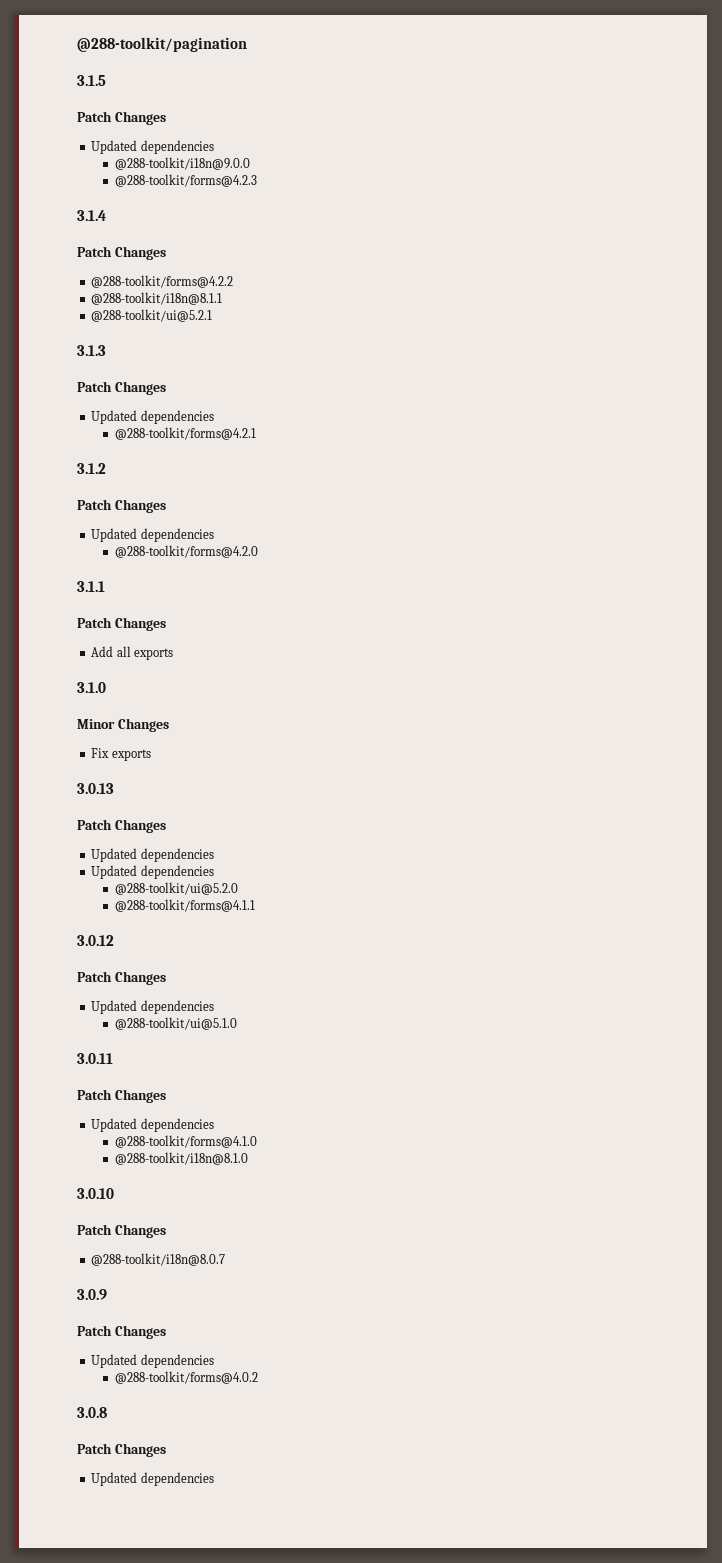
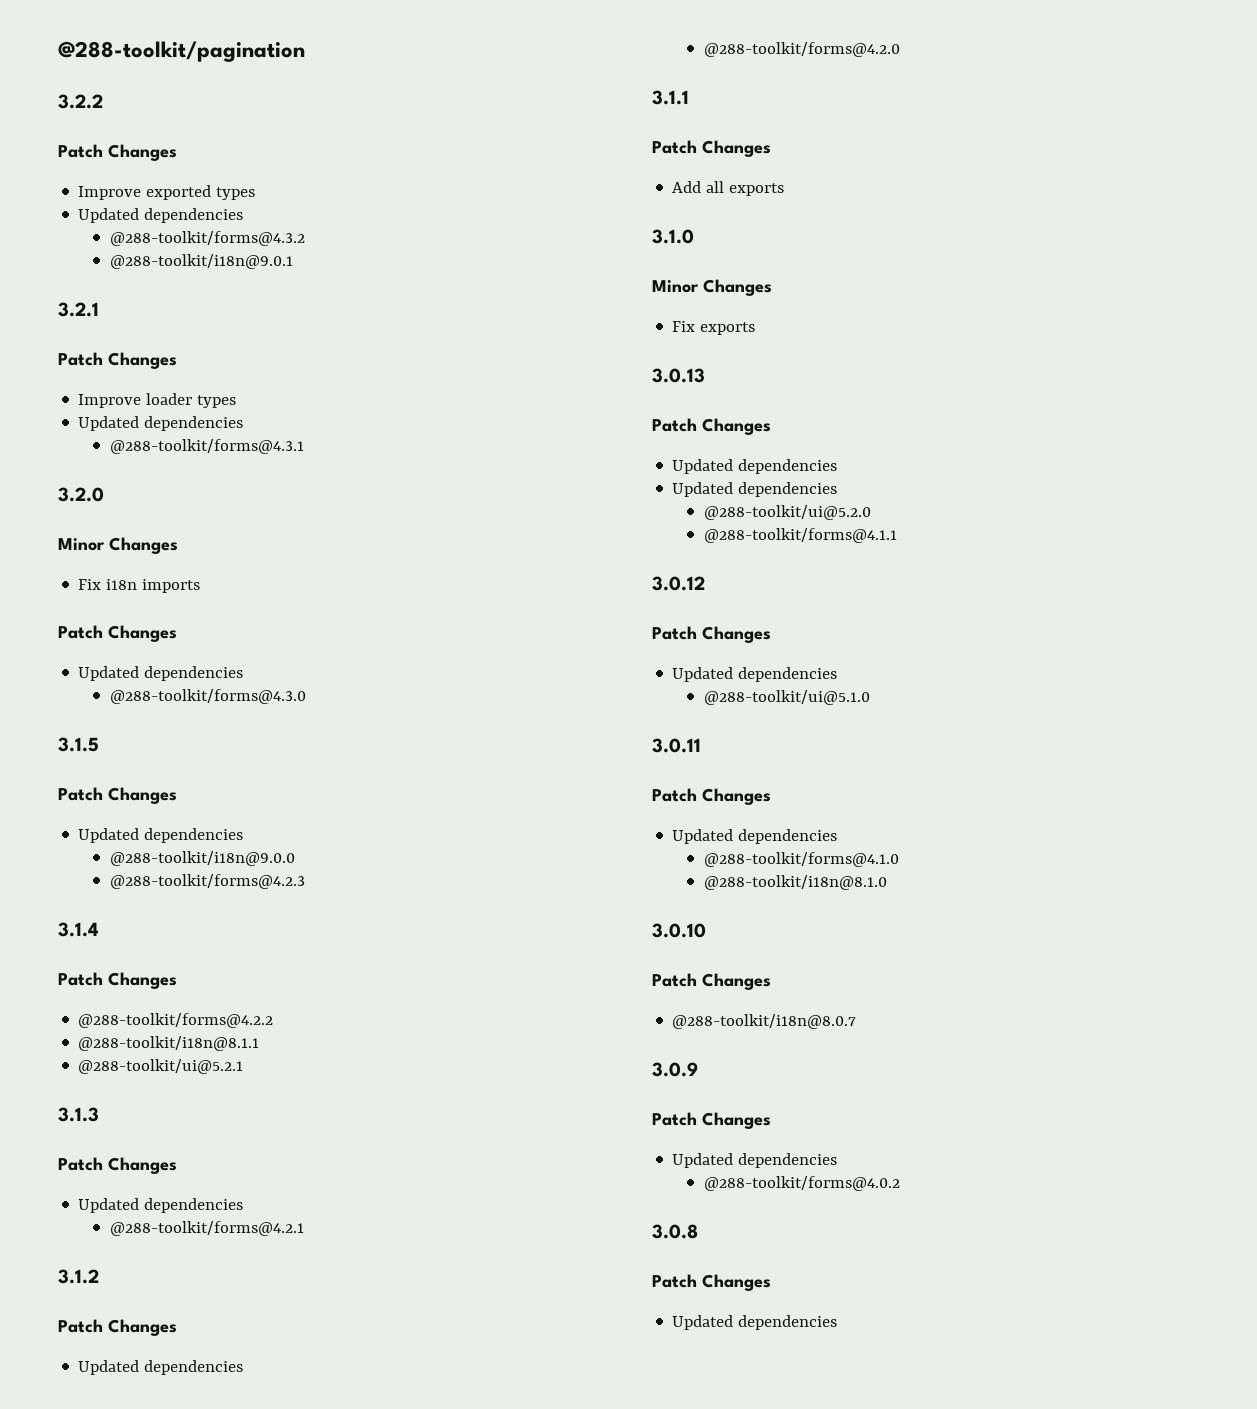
+ 3.2.2
+ Patch Changes
+ Improve exported types
+ Updated dependencies
+ @288-toolkit/forms@4.3.2
+ @288-toolkit/i18n@9.0.1
+ 3.2.1
+ Patch Changes
+ Improve loader types
+ Updated dependencies
+ @288-toolkit/forms@4.3.1
+ 3.2.0
+ Minor Changes
+ Fix i18n imports
+ Patch Changes
+ Updated dependencies
+ @288-toolkit/forms@4.3.0

